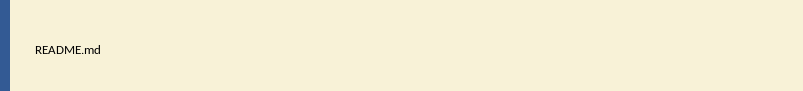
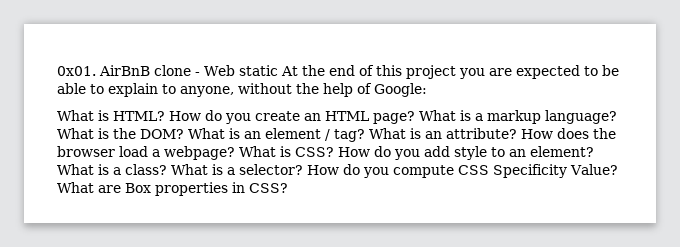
- README.md
+ 0x01. AirBnB clone - Web static At the end of this project you are expected to be able to explain to anyone, without the help of Google:
+ What is HTML? How do you create an HTML page? What is a markup language? What is the DOM? What is an element / tag? What is an attribute? How does the browser load a webpage? What is CSS? How do you add style to an element? What is a class? What is a selector? How do you compute CSS Specificity Value? What are Box properties in CSS?

